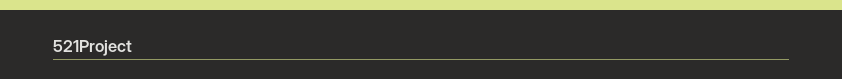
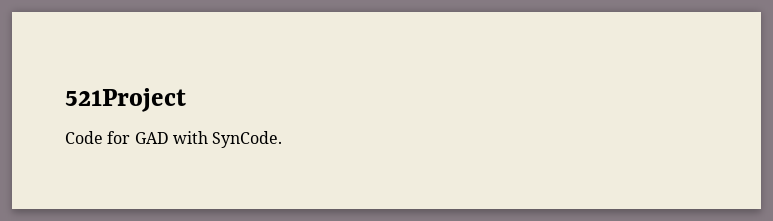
+ Code for GAD with SynCode.

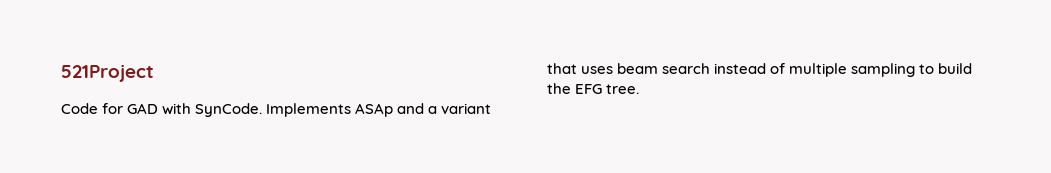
+ Implements ASAp and a variant that uses beam search instead of multiple sampling to build the EFG tree.

